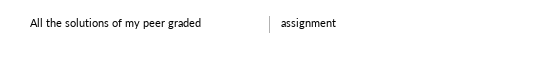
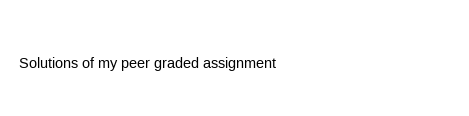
- All the solutions of my peer graded assignment
+ Solutions of my peer graded assignment

